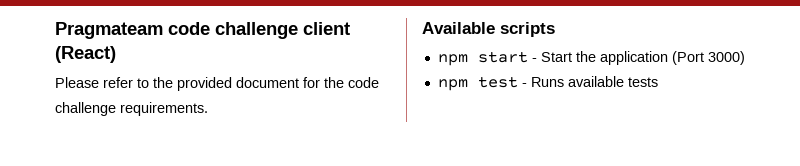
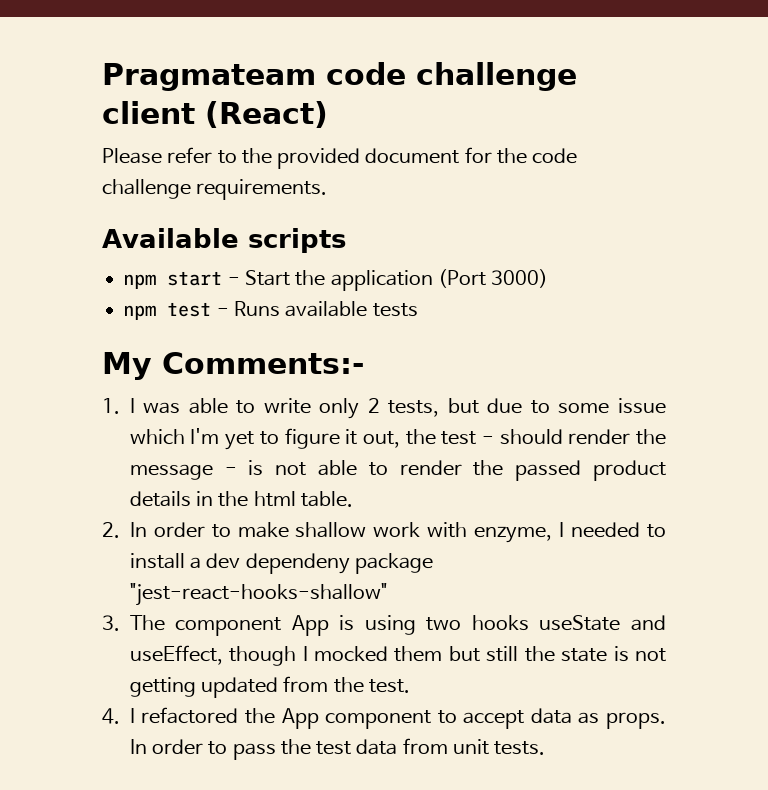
+ My Comments:-
+ 1. I was able to write only 2 tests, but due to some issue which I'm yet to figure it out, the test - should render the message - is not able to render the passed product details in the html table.
+ 2. In order to make shallow work with enzyme, I needed to install a dev dependeny package "jest-react-hooks-shallow"
+ 3. The component App is using two hooks useState and useEffect, though I mocked them but still the state is not getting updated from the test.
+ 4. I refactored the App component to accept data as props. In order to pass the test data from unit tests.

